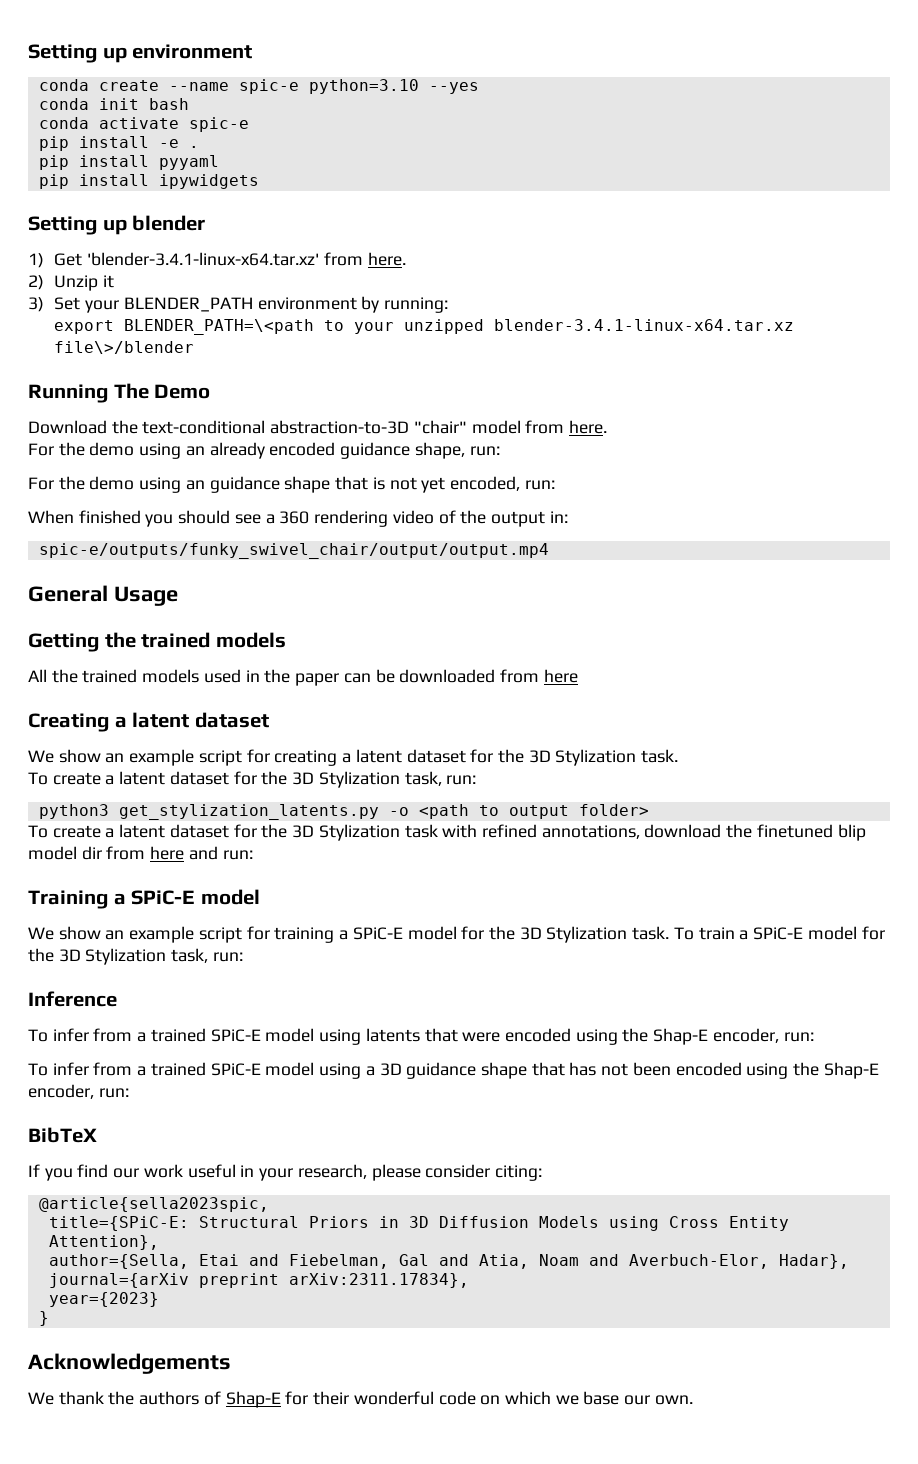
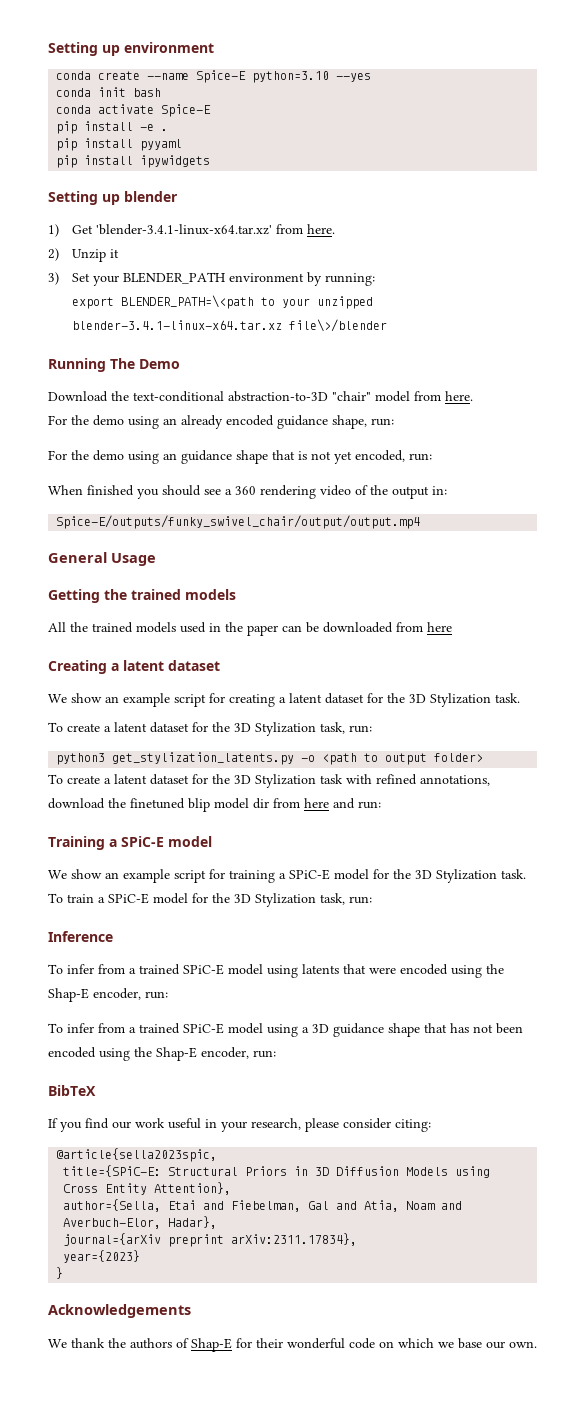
- conda create --name spic-e python=3.10 --yes
+ conda create --name Spice-E python=3.10 --yes
- conda activate spic-e
+ conda activate Spice-E
- spic-e/outputs/funky_swivel_chair/output/output.mp4
+ Spice-E/outputs/funky_swivel_chair/output/output.mp4

